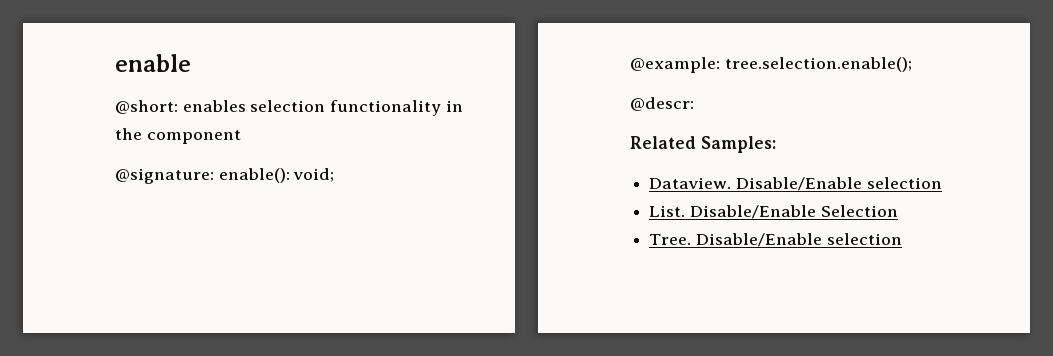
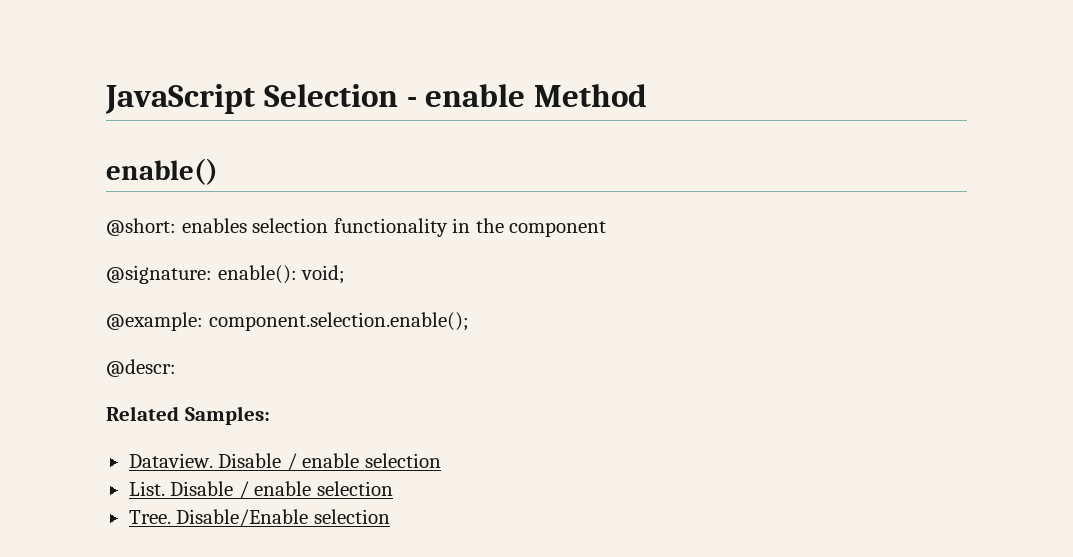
- enable
+ JavaScript Selection - enable Method
+ enable()
- @example: tree.selection.enable();
+ @example: component.selection.enable();
- Dataview. Disable/Enable selection
+ Dataview. Disable / enable selection
- List. Disable/Enable Selection
+ List. Disable / enable selection

